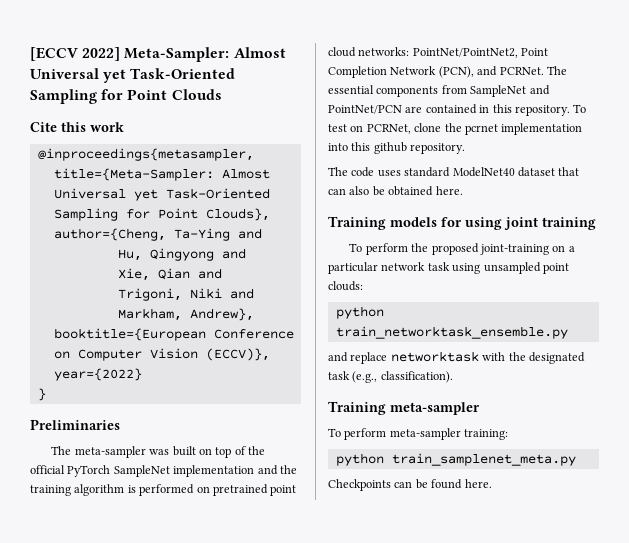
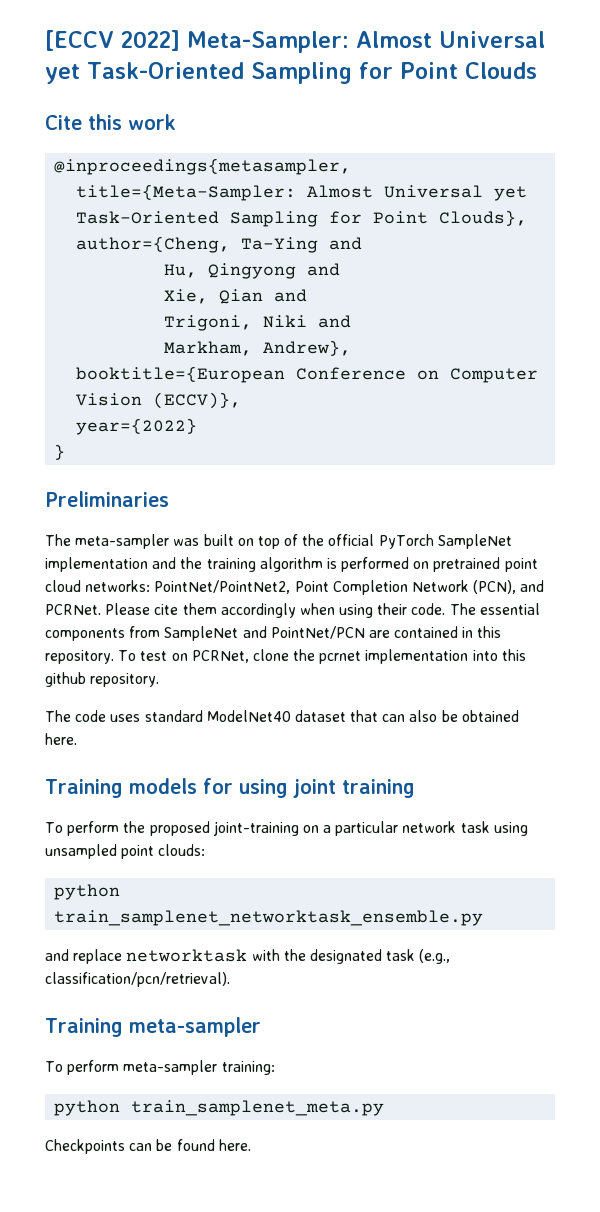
+ Please cite them accordingly when using their code.
- python train_networktask_ensemble.py
+ python train_samplenet_networktask_ensemble.py
- and replace networktask with the designated task (e.g., classification).
+ and replace networktask with the designated task (e.g., classification/pcn/retrieval).

